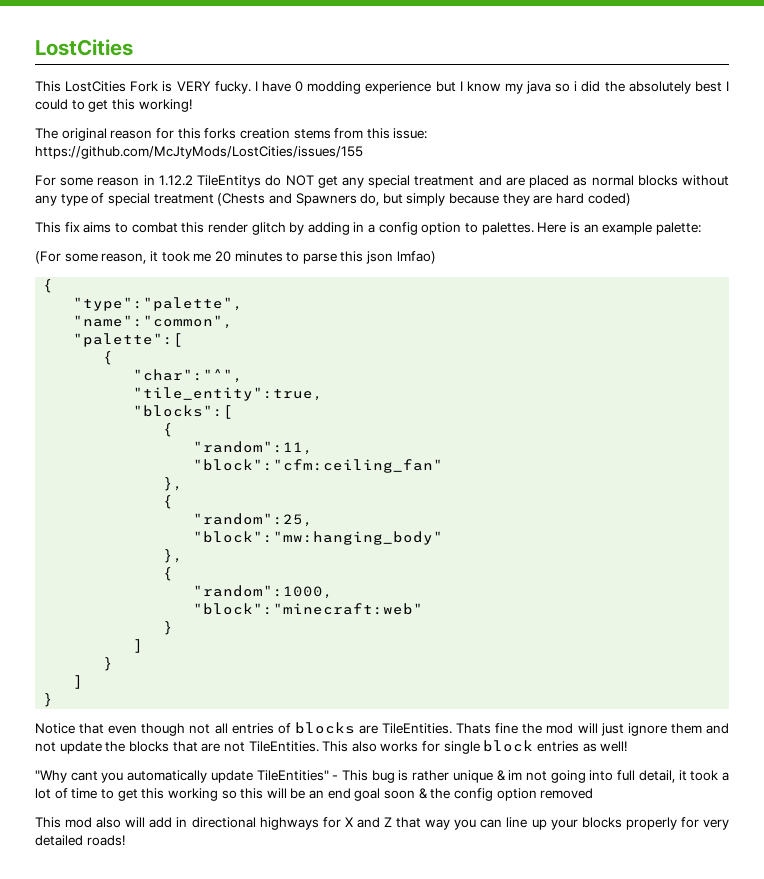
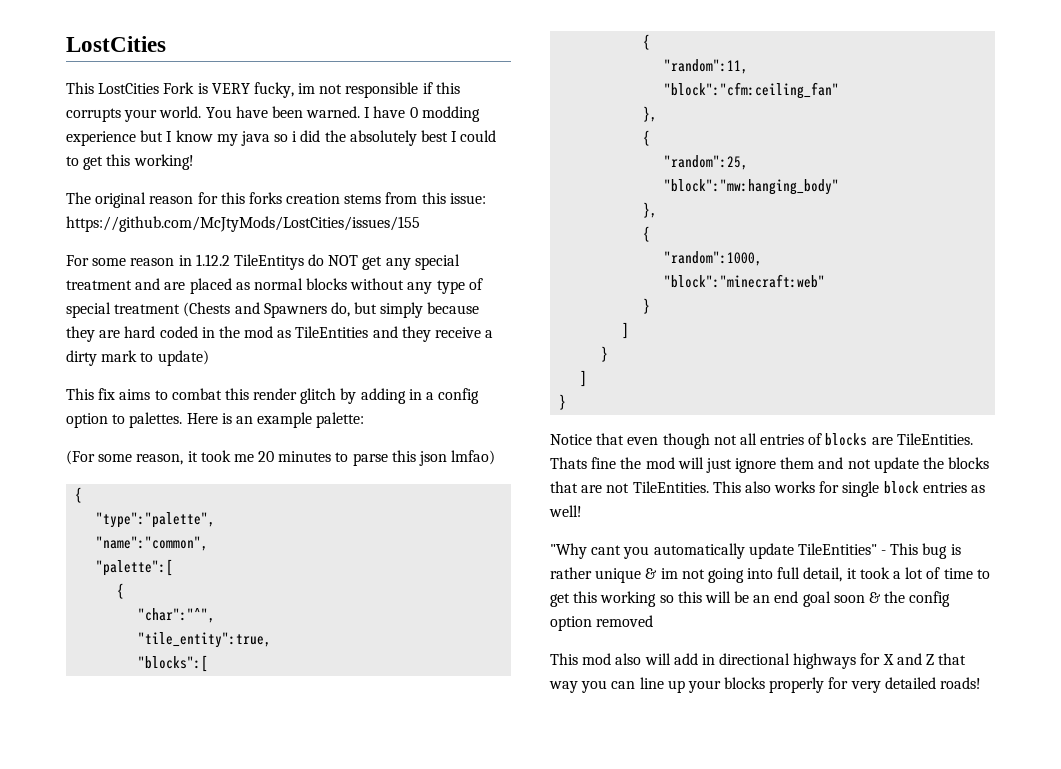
- This LostCities Fork is VERY fucky.
+ This LostCities Fork is VERY fucky, im not responsible if this corrupts your world. You have been warned.
- For some reason in 1.12.2 TileEntitys do NOT get any special treatment and are placed as normal blocks without any type of special treatment (Chests and Spawners do, but simply because they are hard coded)
+ For some reason in 1.12.2 TileEntitys do NOT get any special treatment and are placed as normal blocks without any type of special treatment (Chests and Spawners do, but simply because they are hard coded in the mod as TileEntities and they receive a dirty mark to update)

